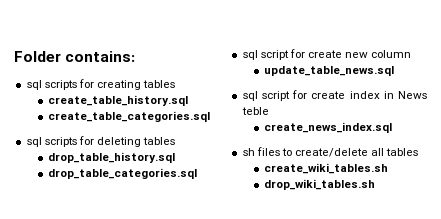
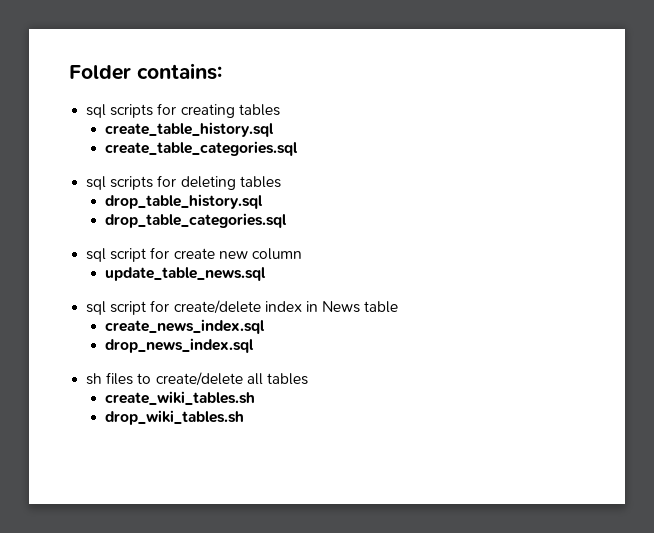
- sql script for create index in News teble
+ sql script for create/delete index in News table
+ drop_news_index.sql

